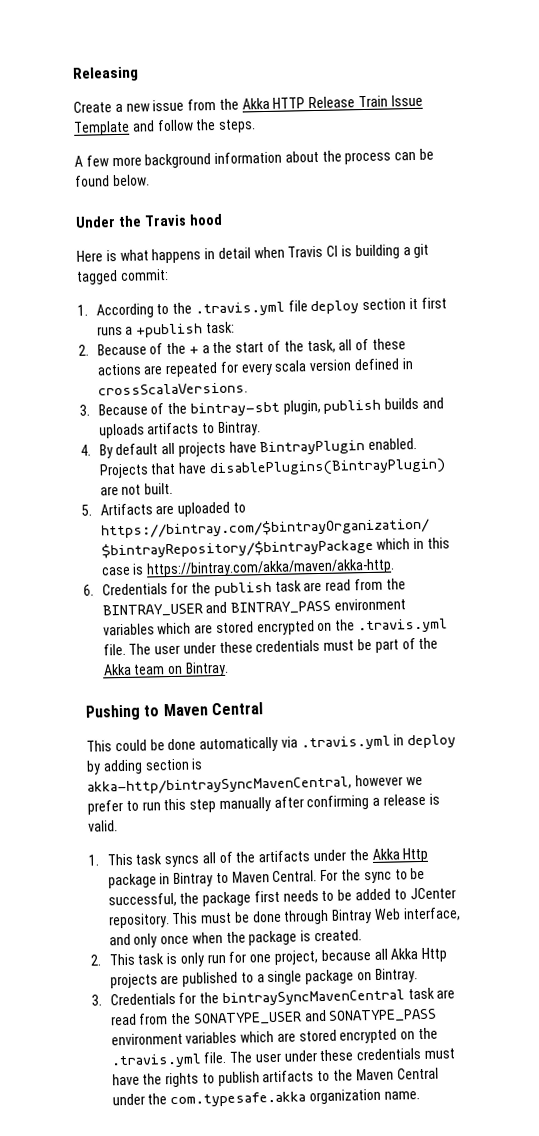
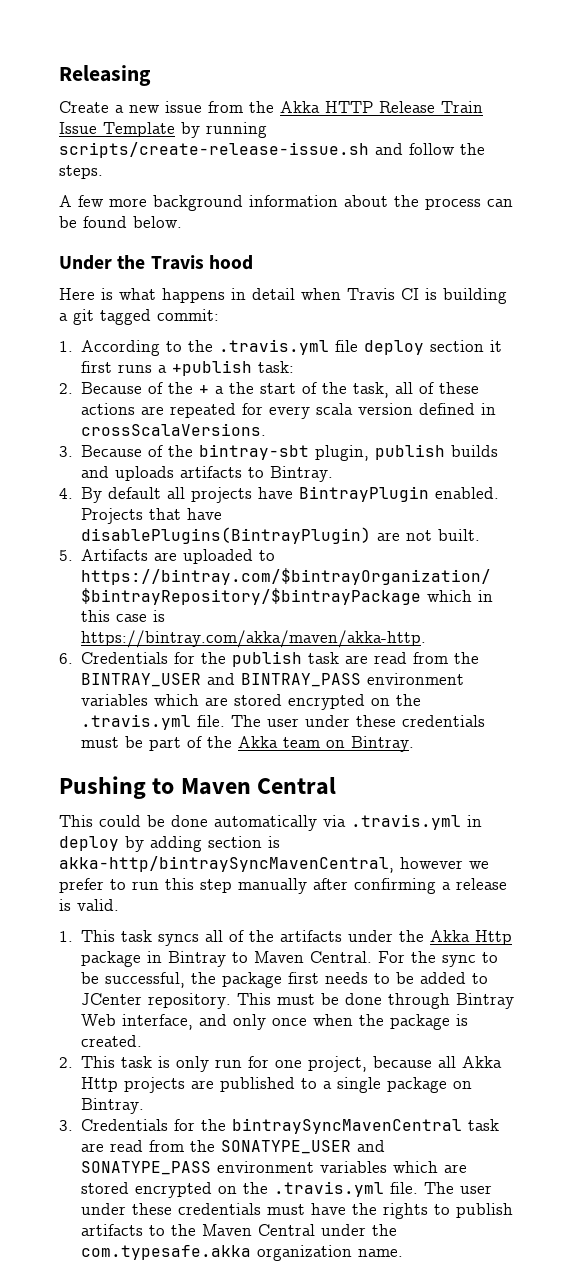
- Create a new issue from the Akka HTTP Release Train Issue Template and follow the steps.
+ Create a new issue from the Akka HTTP Release Train Issue Template by running scripts/create-release-issue.sh and follow the steps.

